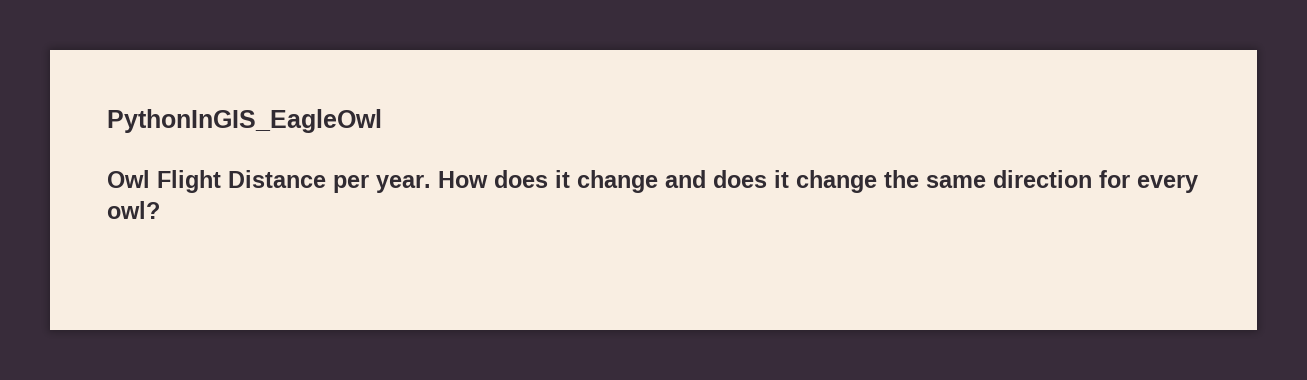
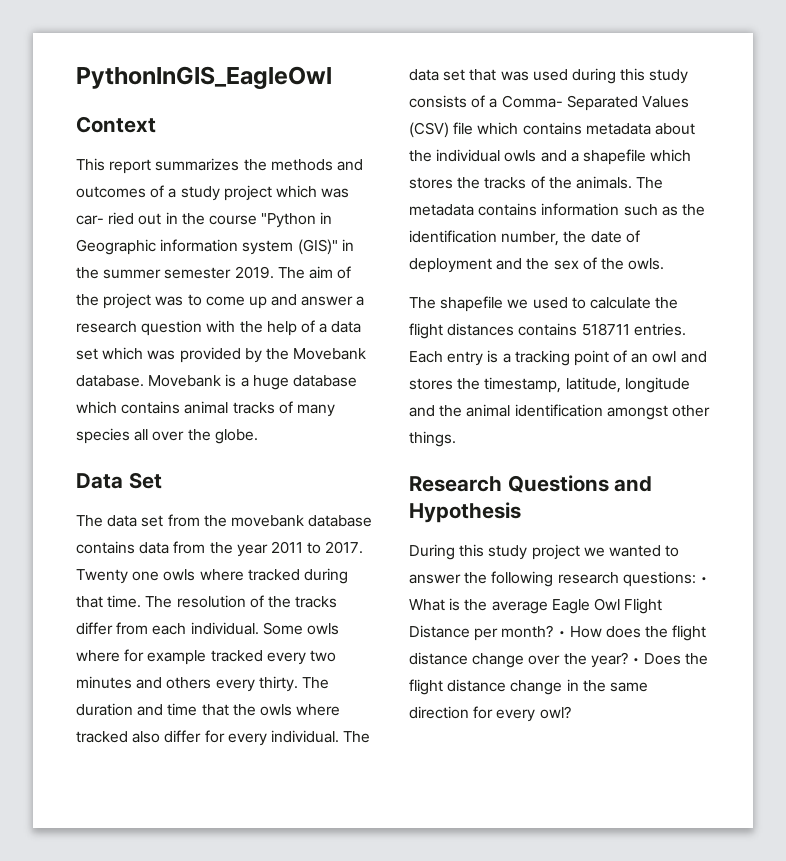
- Owl Flight Distance per year. How does it change and does it change the same direction for every owl?
+ Context
+ This report summarizes the methods and outcomes of a study project which was car- ried out in the course "Python in Geographic information system (GIS)" in the summer semester 2019. The aim of the project was to come up and answer a research question with the help of a data set which was provided by the Movebank database. Movebank is a huge database which contains animal tracks of many species all over the globe.
+ Data Set
+ The data set from the movebank database contains data from the year 2011 to 2017. Twenty one owls where tracked during that time. The resolution of the tracks differ from each individual. Some owls where for example tracked every two minutes and others every thirty. The duration and time that the owls where tracked also differ for every individual. The data set that was used during this study consists of a Comma- Separated Values (CSV) file which contains metadata about the individual owls and a shapefile which stores the tracks of the animals. The metadata contains information such as the identification number, the date of deployment and the sex of the owls.
+ The shapefile we used to calculate the flight distances contains 518711 entries. Each entry is a tracking point of an owl and stores the timestamp, latitude, longitude and the animal identification amongst other things.
+ Research Questions and Hypothesis
+ During this study project we wanted to answer the following research questions: • What is the average Eagle Owl Flight Distance per month? • How does the flight distance change over the year? • Does the flight distance change in the same direction for every owl?

